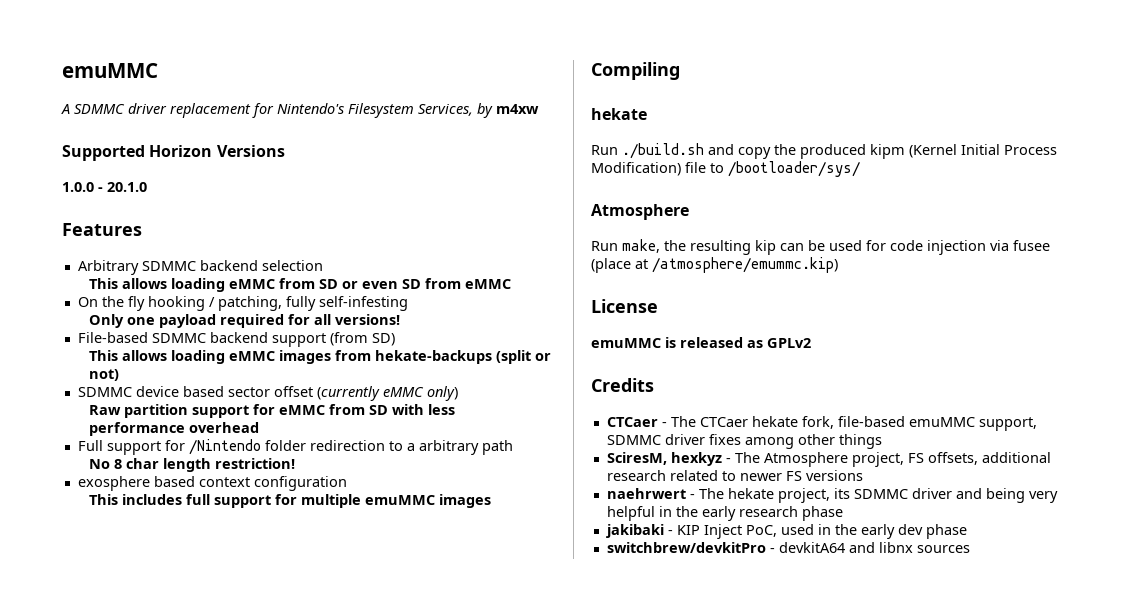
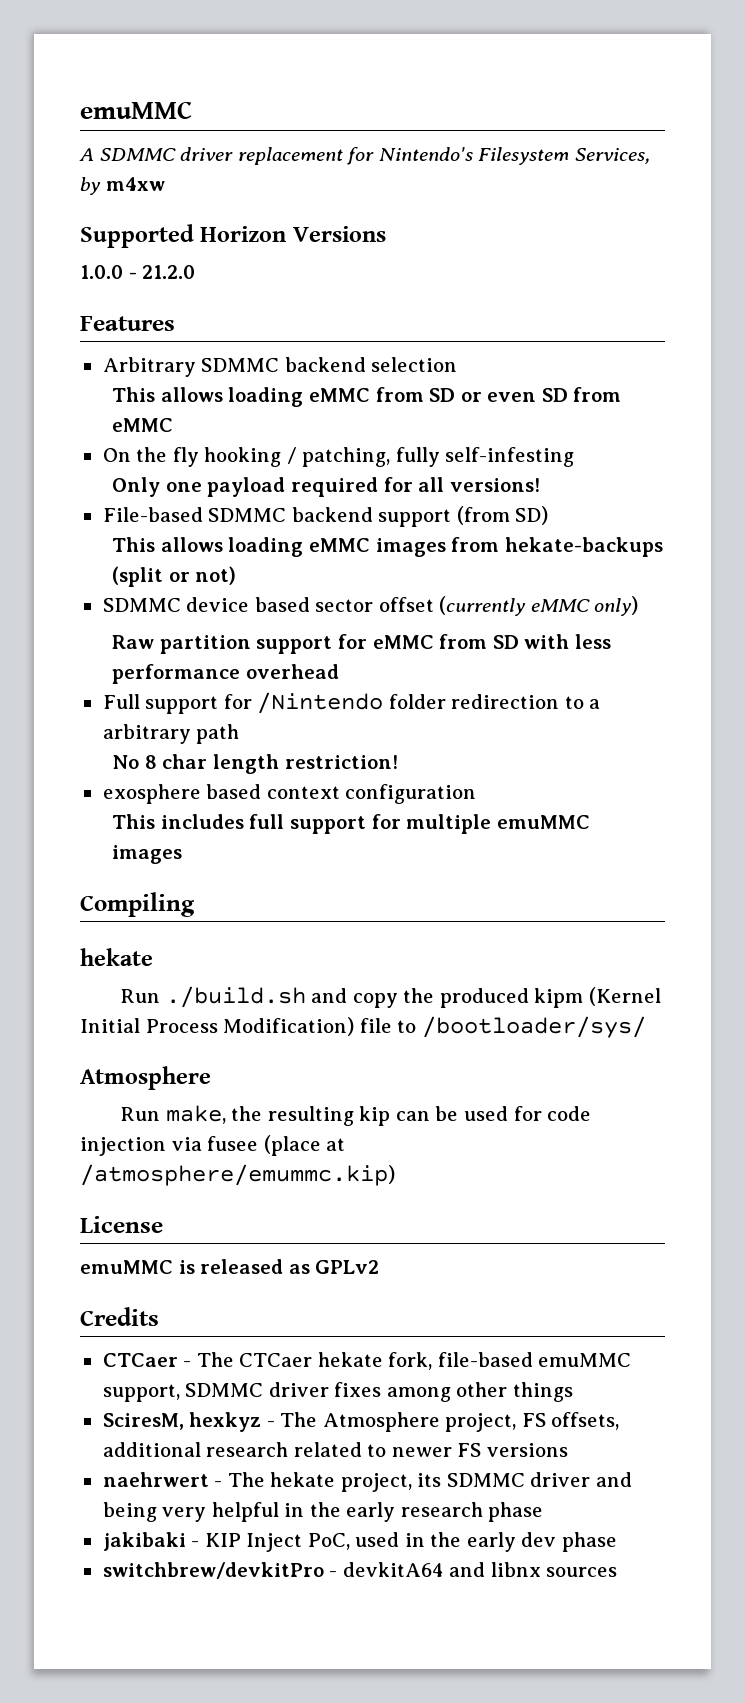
- 1.0.0 - 20.1.0
+ 1.0.0 - 21.2.0

